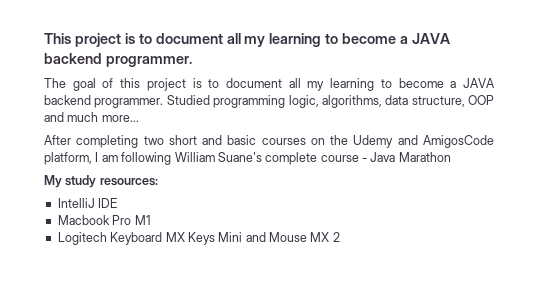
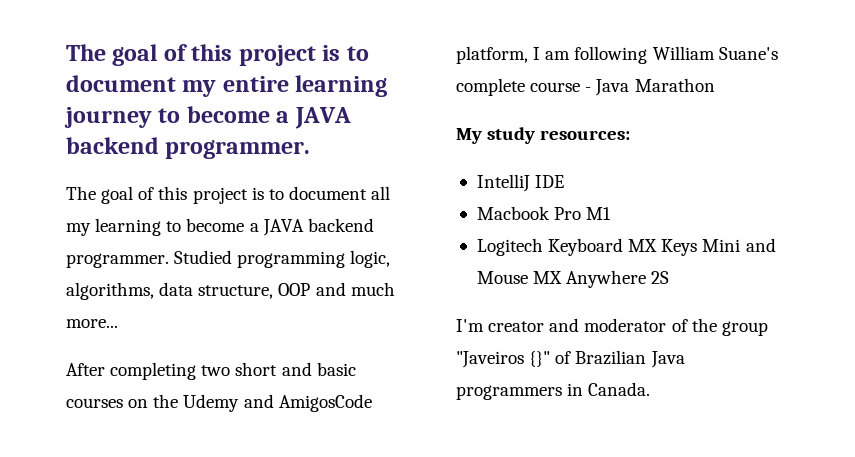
- This project is to document all my learning to become a JAVA backend programmer.
+ The goal of this project is to document my entire learning journey to become a JAVA backend programmer.
- Logitech Keyboard MX Keys Mini and Mouse MX 2
+ Logitech Keyboard MX Keys Mini and Mouse MX Anywhere 2S
+ I'm creator and moderator of the group "Javeiros {}" of Brazilian Java programmers in Canada.

